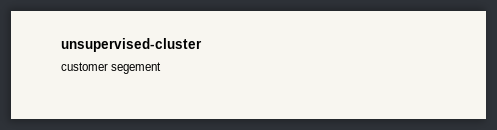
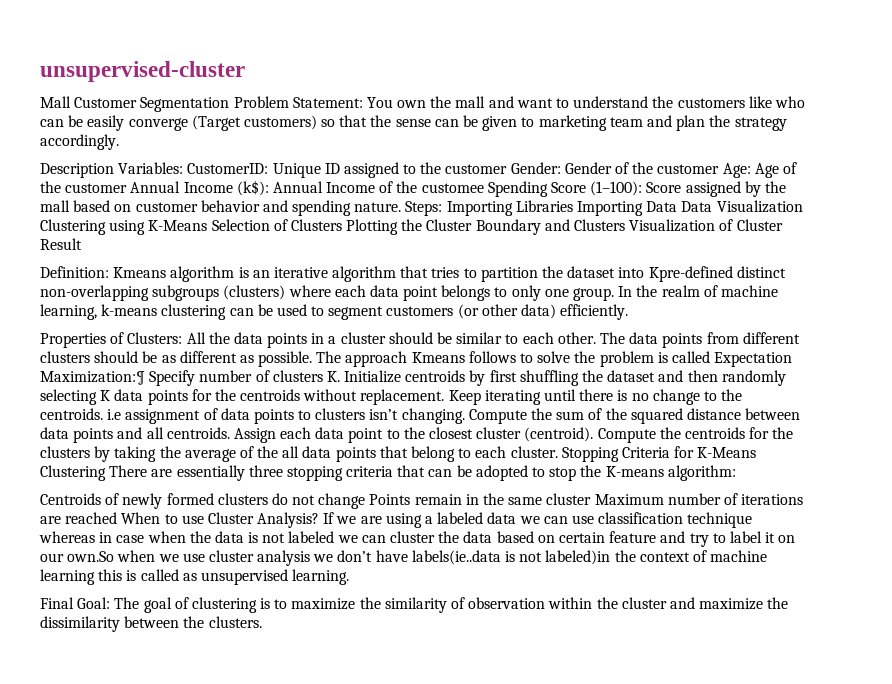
- customer segement
+ Mall Customer Segmentation Problem Statement: You own the mall and want to understand the customers like who can be easily converge (Target customers) so that the sense can be given to marketing team and plan the strategy accordingly.
+ Description Variables: CustomerID: Unique ID assigned to the customer Gender: Gender of the customer Age: Age of the customer Annual Income (k$): Annual Income of the customee Spending Score (1–100): Score assigned by the mall based on customer behavior and spending nature. Steps: Importing Libraries Importing Data Data Visualization Clustering using K-Means Selection of Clusters Plotting the Cluster Boundary and Clusters Visualization of Cluster Result
+ Definition: Kmeans algorithm is an iterative algorithm that tries to partition the dataset into Kpre-defined distinct non-overlapping subgroups (clusters) where each data point belongs to only one group. In the realm of machine learning, k-means clustering can be used to segment customers (or other data) efficiently.
+ Properties of Clusters: All the data points in a cluster should be similar to each other. The data points from different clusters should be as different as possible. The approach Kmeans follows to solve the problem is called Expectation Maximization:¶ Specify number of clusters K. Initialize centroids by first shuffling the dataset and then randomly selecting K data points for the centroids without replacement. Keep iterating until there is no change to the centroids. i.e assignment of data points to clusters isn’t changing. Compute the sum of the squared distance between data points and all centroids. Assign each data point to the closest cluster (centroid). Compute the centroids for the clusters by taking the average of the all data points that belong to each cluster. Stopping Criteria for K-Means Clustering There are essentially three stopping criteria that can be adopted to stop the K-means algorithm:
+ Centroids of newly formed clusters do not change Points remain in the same cluster Maximum number of iterations are reached When to use Cluster Analysis? If we are using a labeled data we can use classification technique whereas in case when the data is not labeled we can cluster the data based on certain feature and try to label it on our own.So when we use cluster analysis we don’t have labels(ie..data is not labeled)in the context of machine learning this is called as unsupervised learning.
+ Final Goal: The goal of clustering is to maximize the similarity of observation within the cluster and maximize the dissimilarity between the clusters.

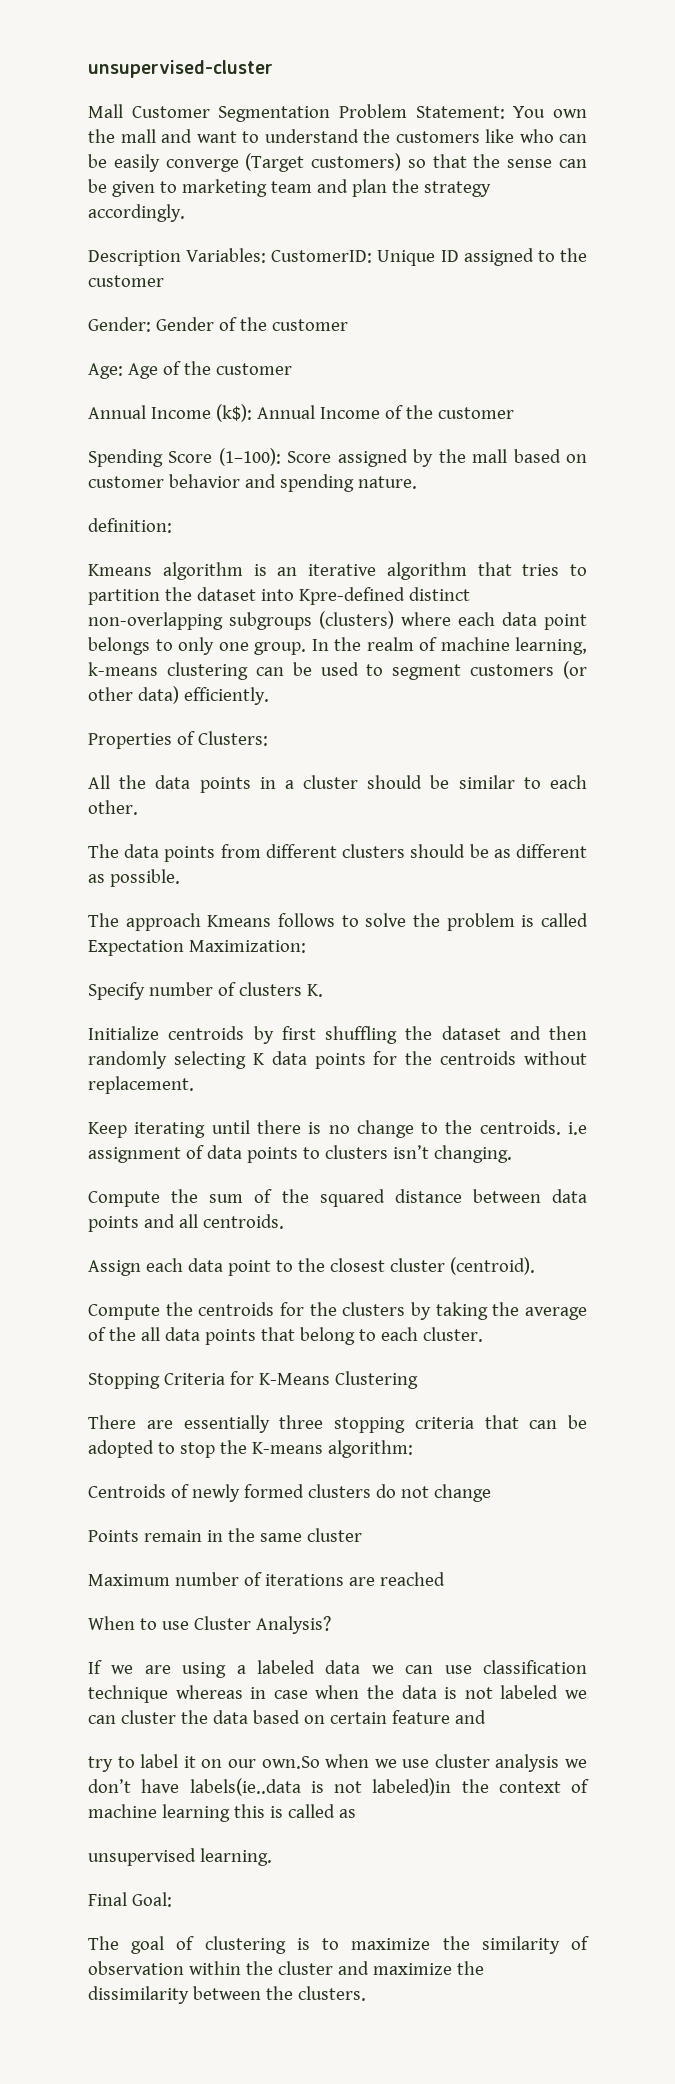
- Unique ID assigned to the customer Gender:
+ Unique ID assigned to the customer
+ Gender:
- Gender of the customer Age:
+ Gender of the customer
+ Age:
- Age of the customer Annual Income (k$):
+ Age of the customer
+ Annual Income (k$):
- Annual Income of the customee Spending Score (1–100):
+ Annual Income of the customer
+ Spending Score (1–100):
- Score assigned by the mall based on customer behavior and spending nature. Steps: Importing Libraries Importing Data Data Visualization Clustering using K-Means Selection of Clusters Plotting the Cluster Boundary and Clusters Visualization of Cluster Result
- Definition: Kmeans algorithm is an iterative algorithm that tries to partition the dataset into Kpre-defined distinct non-overlapping subgroups (clusters) where each data point belongs to only one group.
+ Score assigned by the mall based on customer behavior and spending nature.
+ definition:
+ Kmeans algorithm is an iterative algorithm that tries to partition the dataset into Kpre-defined distinct non-overlapping subgroups (clusters) where each data point belongs to only one group.
- Properties of Clusters: All the data points in a cluster should be similar to each other. The data points from different clusters should be as different as possible. The approach Kmeans follows to solve the problem is called Expectation Maximization:¶ Specify number of clusters K. Initialize centroids by first shuffling the dataset and then randomly selecting K data points for the centroids without replacement. Keep iterating until there is no change to the centroids. i.e assignment of data points to clusters isn’t changing. Compute the sum of the squared distance between data points and all centroids. Assign each data point to the closest cluster (centroid). Compute the centroids for the clusters by taking the average of the all data points that belong to each cluster. Stopping Criteria for K-Means Clustering There are essentially three stopping criteria that can be adopted to stop the K-means algorithm:
+ Properties of Clusters:
+ All the data points in a cluster should be similar to each other.
+ The data points from different clusters should be as different as possible.
+ The approach Kmeans follows to solve the problem is called Expectation Maximization:
+ Specify number of clusters K.
+ Initialize centroids by first shuffling the dataset and then randomly selecting K data points for the centroids without replacement.
+ Keep iterating until there is no change to the centroids. i.e assignment of data points to clusters isn’t changing.
+ Compute the sum of the squared distance between data points and all centroids.
+ Assign each data point to the closest cluster (centroid).
+ Compute the centroids for the clusters by taking the average of the all data points that belong to each cluster.
+ Stopping Criteria for K-Means Clustering
+ There are essentially three stopping criteria that can be adopted to stop the K-means algorithm:
- Centroids of newly formed clusters do not change Points remain in the same cluster Maximum number of iterations are reached When to use Cluster Analysis? If we are using a labeled data we can use classification technique whereas in case when the data is not labeled we can cluster the data based on certain feature and try to label it on our own.So when we use cluster analysis we don’t have labels(ie..data is not labeled)in the context of machine learning this is called as unsupervised learning.
+ Centroids of newly formed clusters do not change
+ Points remain in the same cluster
+ Maximum number of iterations are reached
+ When to use Cluster Analysis?
+ If we are using a labeled data we can use classification technique whereas in case when the data is not labeled we can cluster the data based on certain feature and
+ try to label it on our own.So when we use cluster analysis we don’t have labels(ie..data is not labeled)in the context of machine learning this is called as
+ unsupervised learning.
- Final Goal: The goal of clustering is to maximize the similarity of observation within the cluster and maximize the dissimilarity between the clusters.
+ Final Goal:
+ The goal of clustering is to maximize the similarity of observation within the cluster and maximize the dissimilarity between the clusters.

